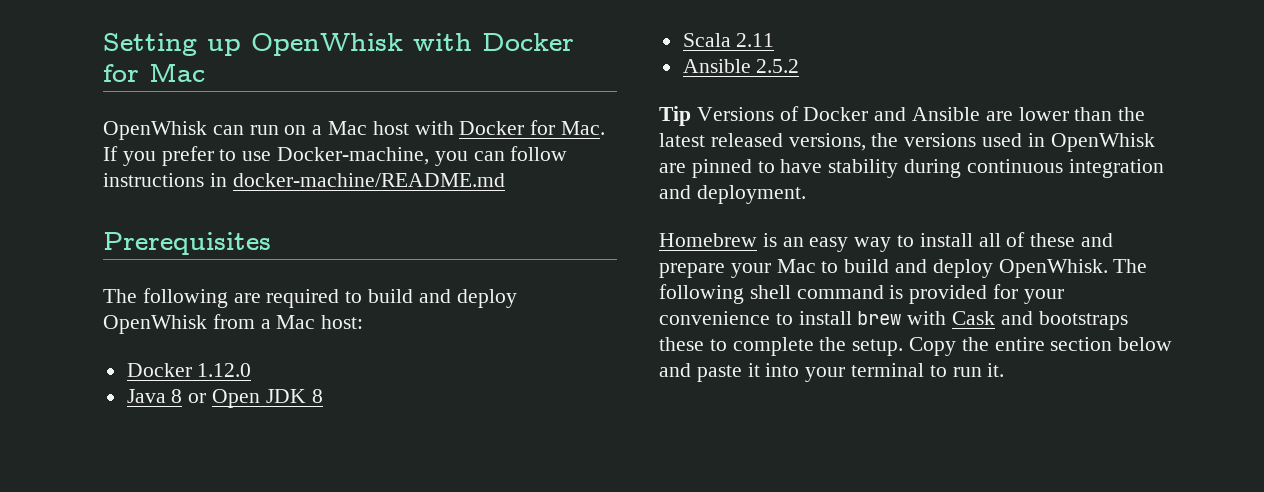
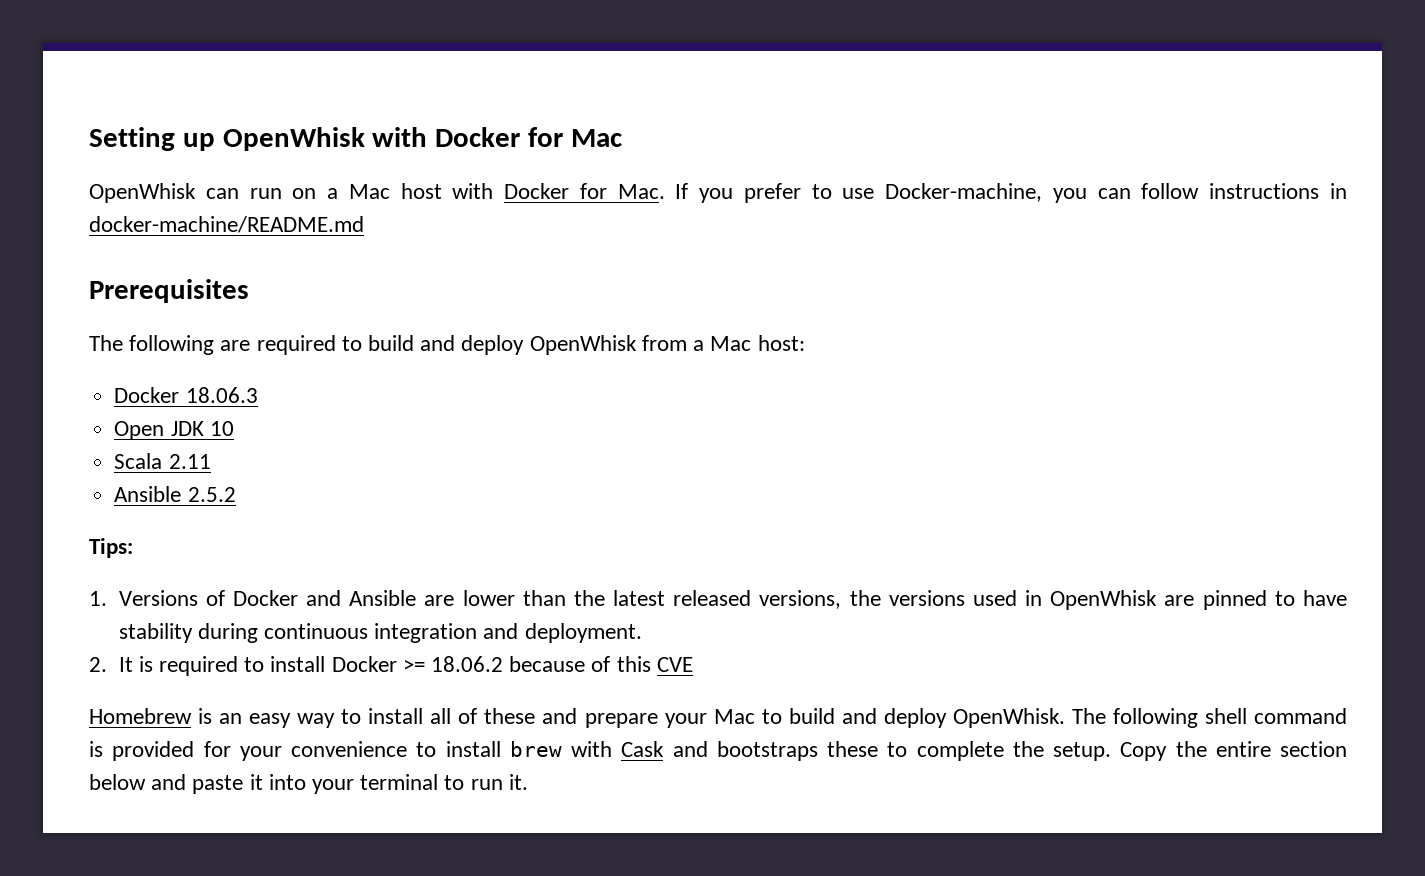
- Docker 1.12.0
- Java 8 or Open JDK 8
+ Docker 18.06.3
+ Open JDK 10
- Tip Versions of Docker and Ansible are lower than the latest released versions, the versions used in OpenWhisk are pinned to have stability during continuous integration and deployment.
+ Tips:
+ 1. Versions of Docker and Ansible are lower than the latest released versions, the versions used in OpenWhisk are pinned to have stability during continuous integration and deployment.
+ 2. It is required to install Docker >= 18.06.2 because of this CVE

